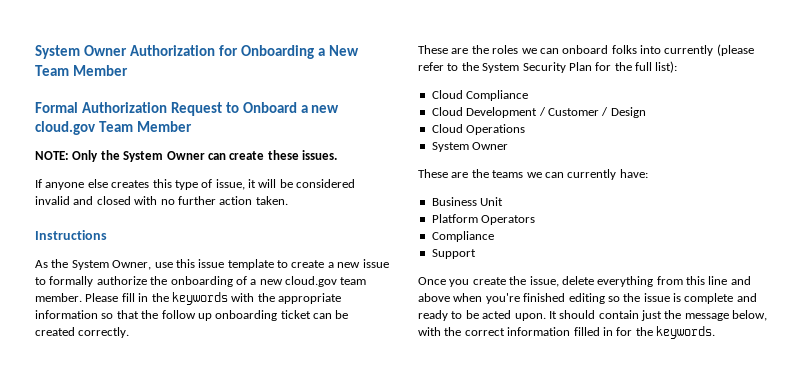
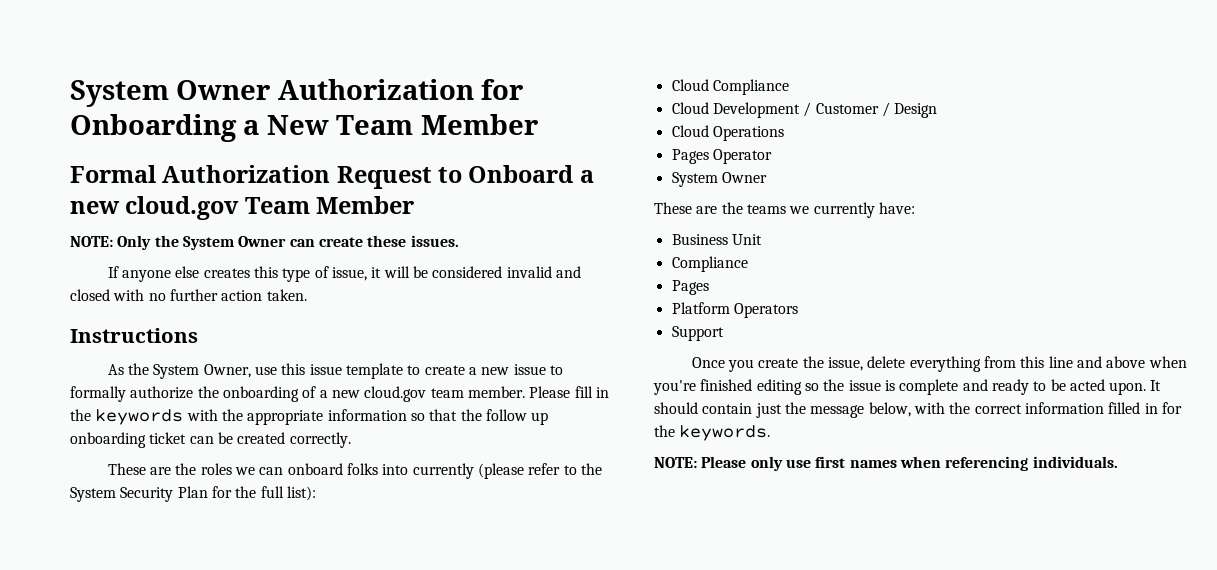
+ Pages Operator
- These are the teams we can currently have:
+ These are the teams we currently have:
  Business Unit
+ Compliance
+ Pages
  Platform Operators
- Compliance
+ NOTE: Please only use first names when referencing individuals.

